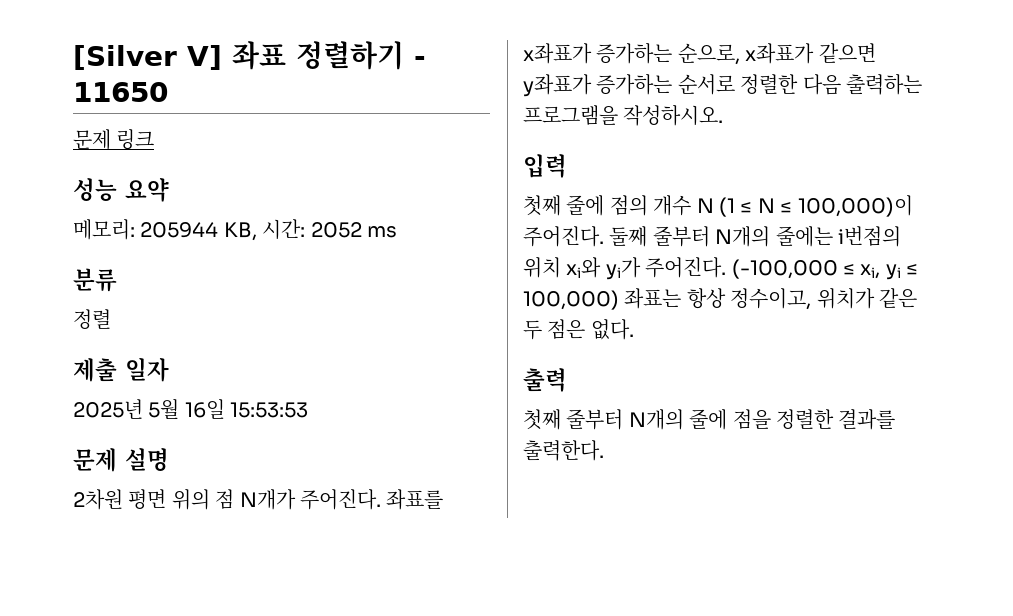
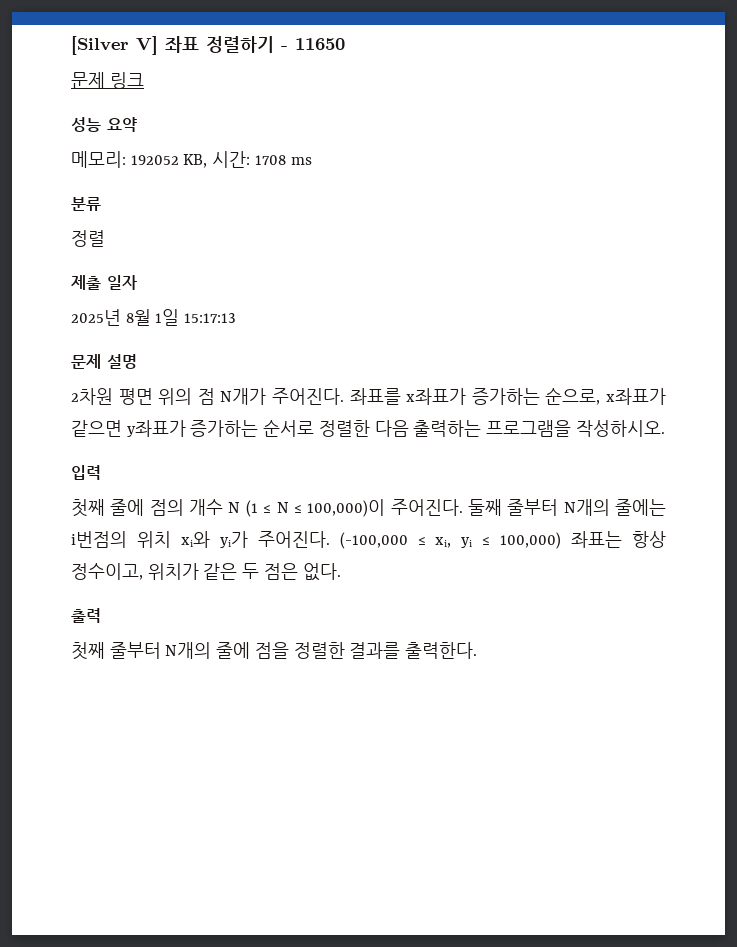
- 메모리: 205944 KB, 시간: 2052 ms
+ 메모리: 192052 KB, 시간: 1708 ms
- 2025년 5월 16일 15:53:53
+ 2025년 8월 1일 15:17:13

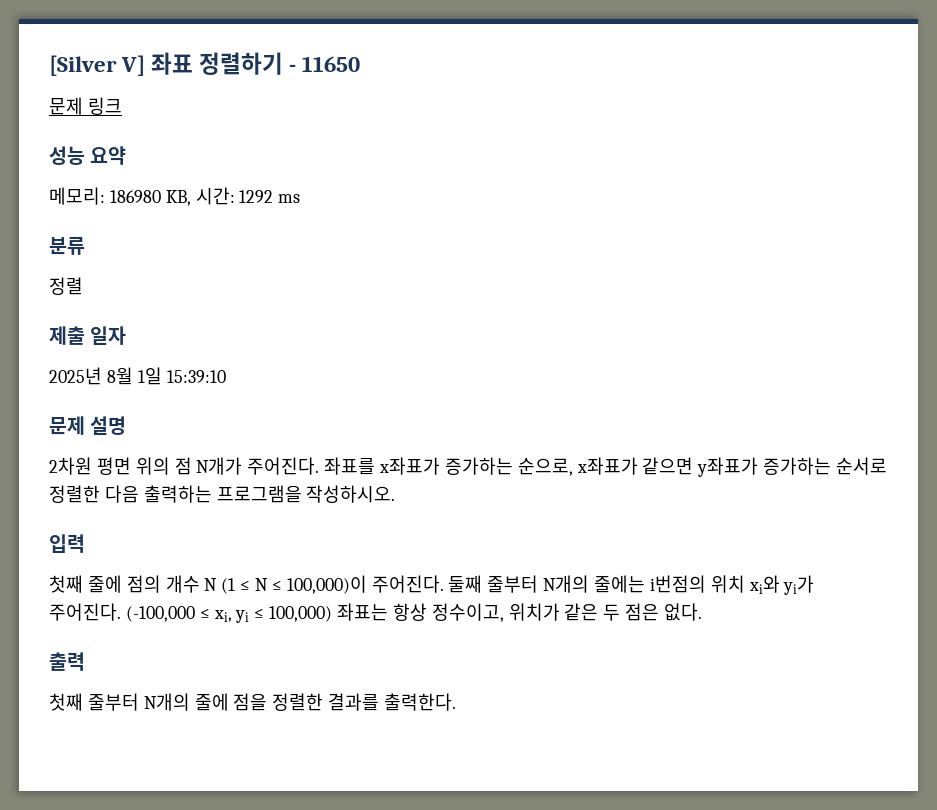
- 메모리: 192052 KB, 시간: 1708 ms
+ 메모리: 186980 KB, 시간: 1292 ms
- 2025년 8월 1일 15:17:13
+ 2025년 8월 1일 15:39:10

